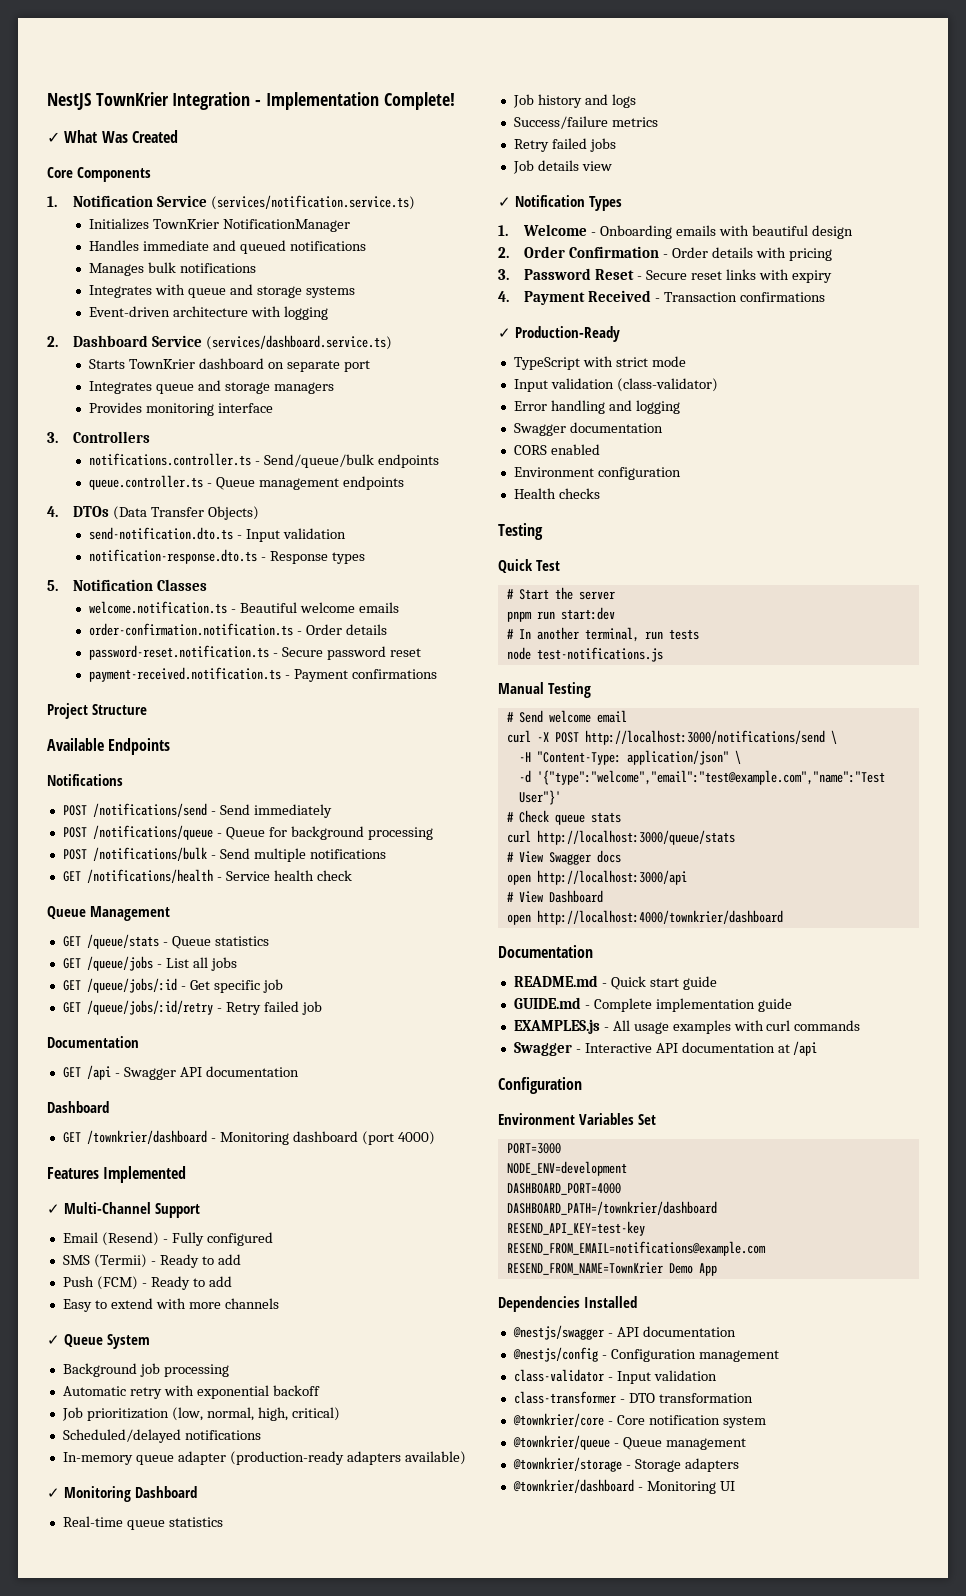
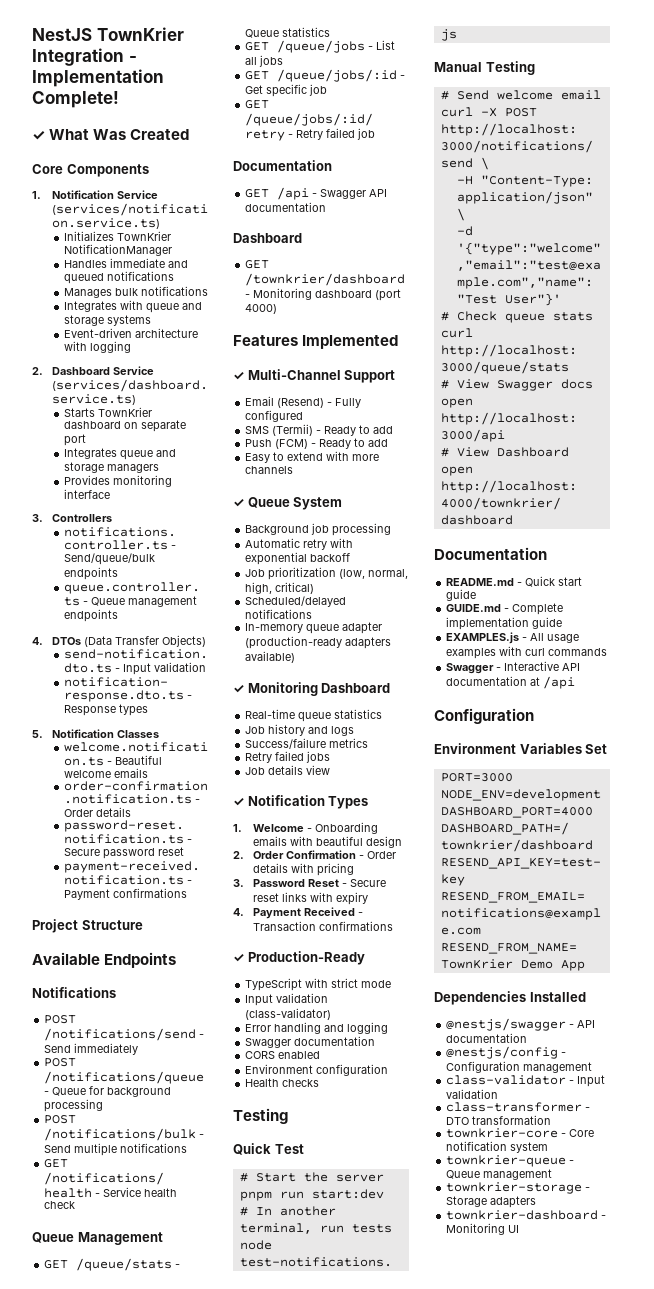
- @townkrier/core - Core notification system
+ townkrier-core - Core notification system
- @townkrier/queue - Queue management
+ townkrier-queue - Queue management
- @townkrier/storage - Storage adapters
+ townkrier-storage - Storage adapters
- @townkrier/dashboard - Monitoring UI
+ townkrier-dashboard - Monitoring UI

